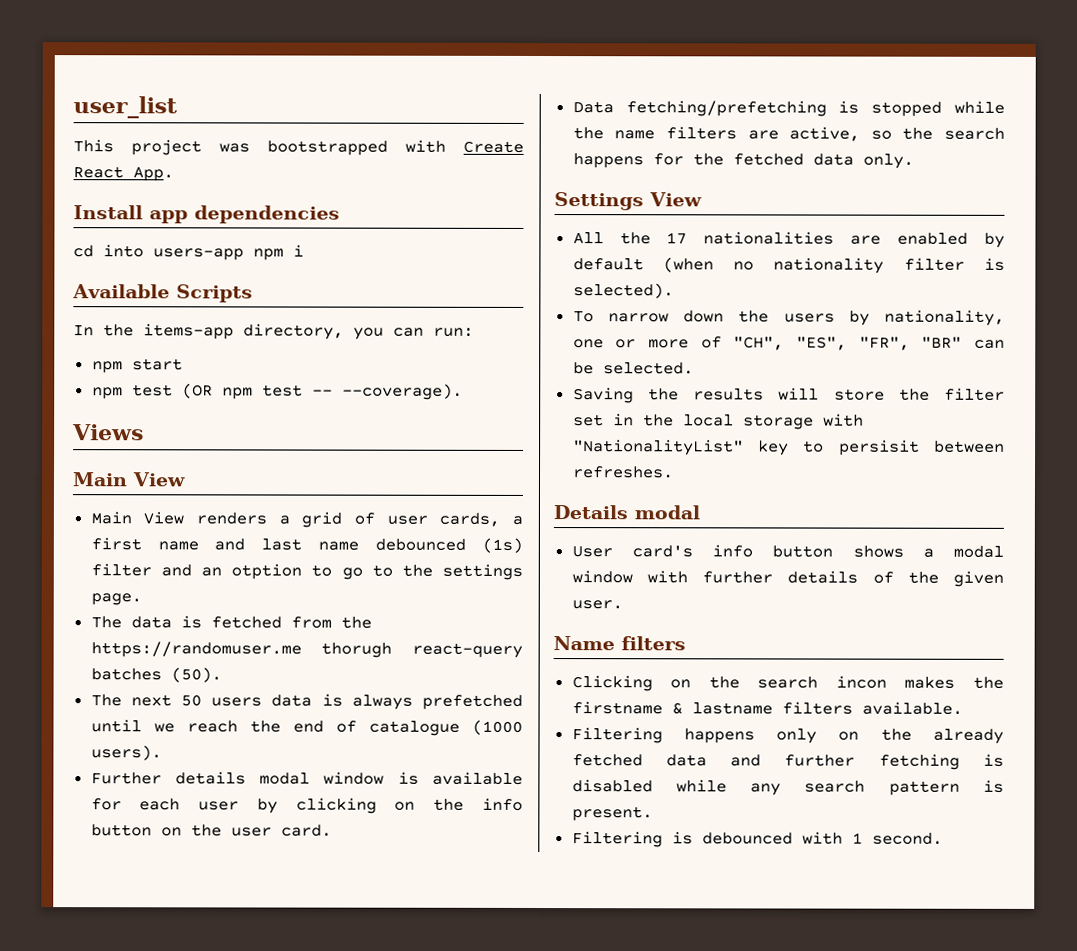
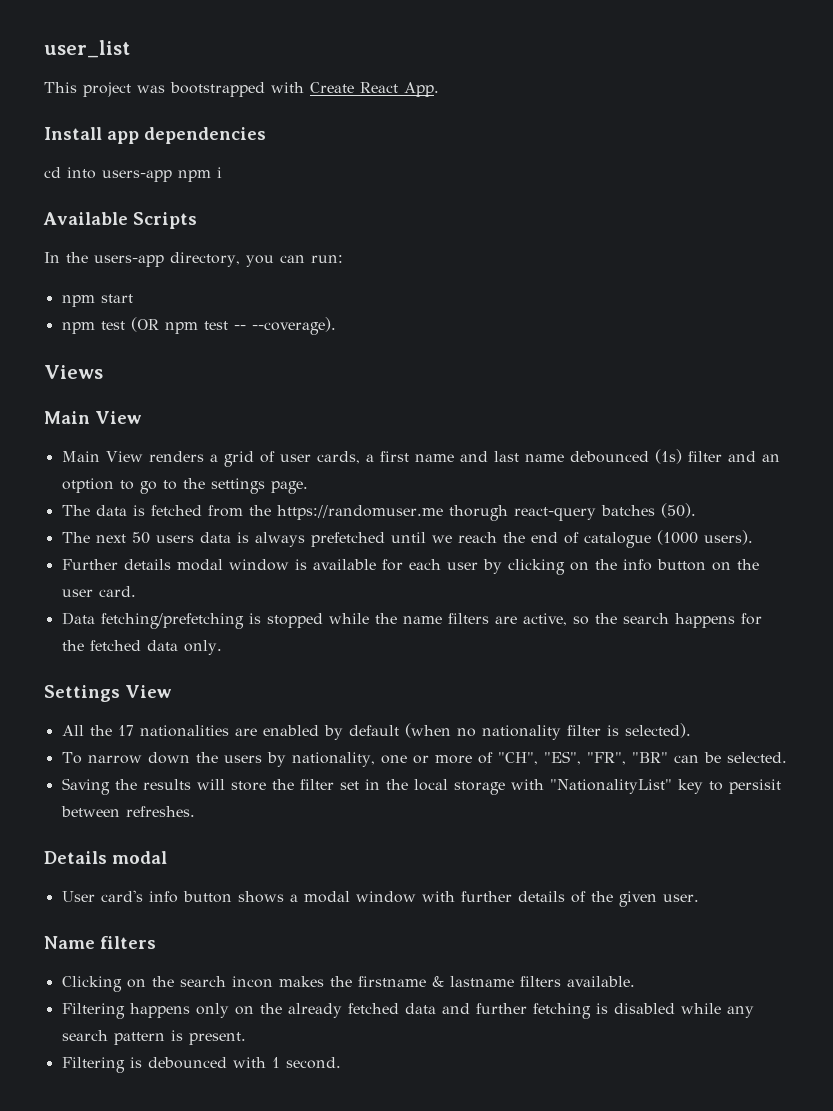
- In the items-app directory, you can run:
+ In the users-app directory, you can run:

